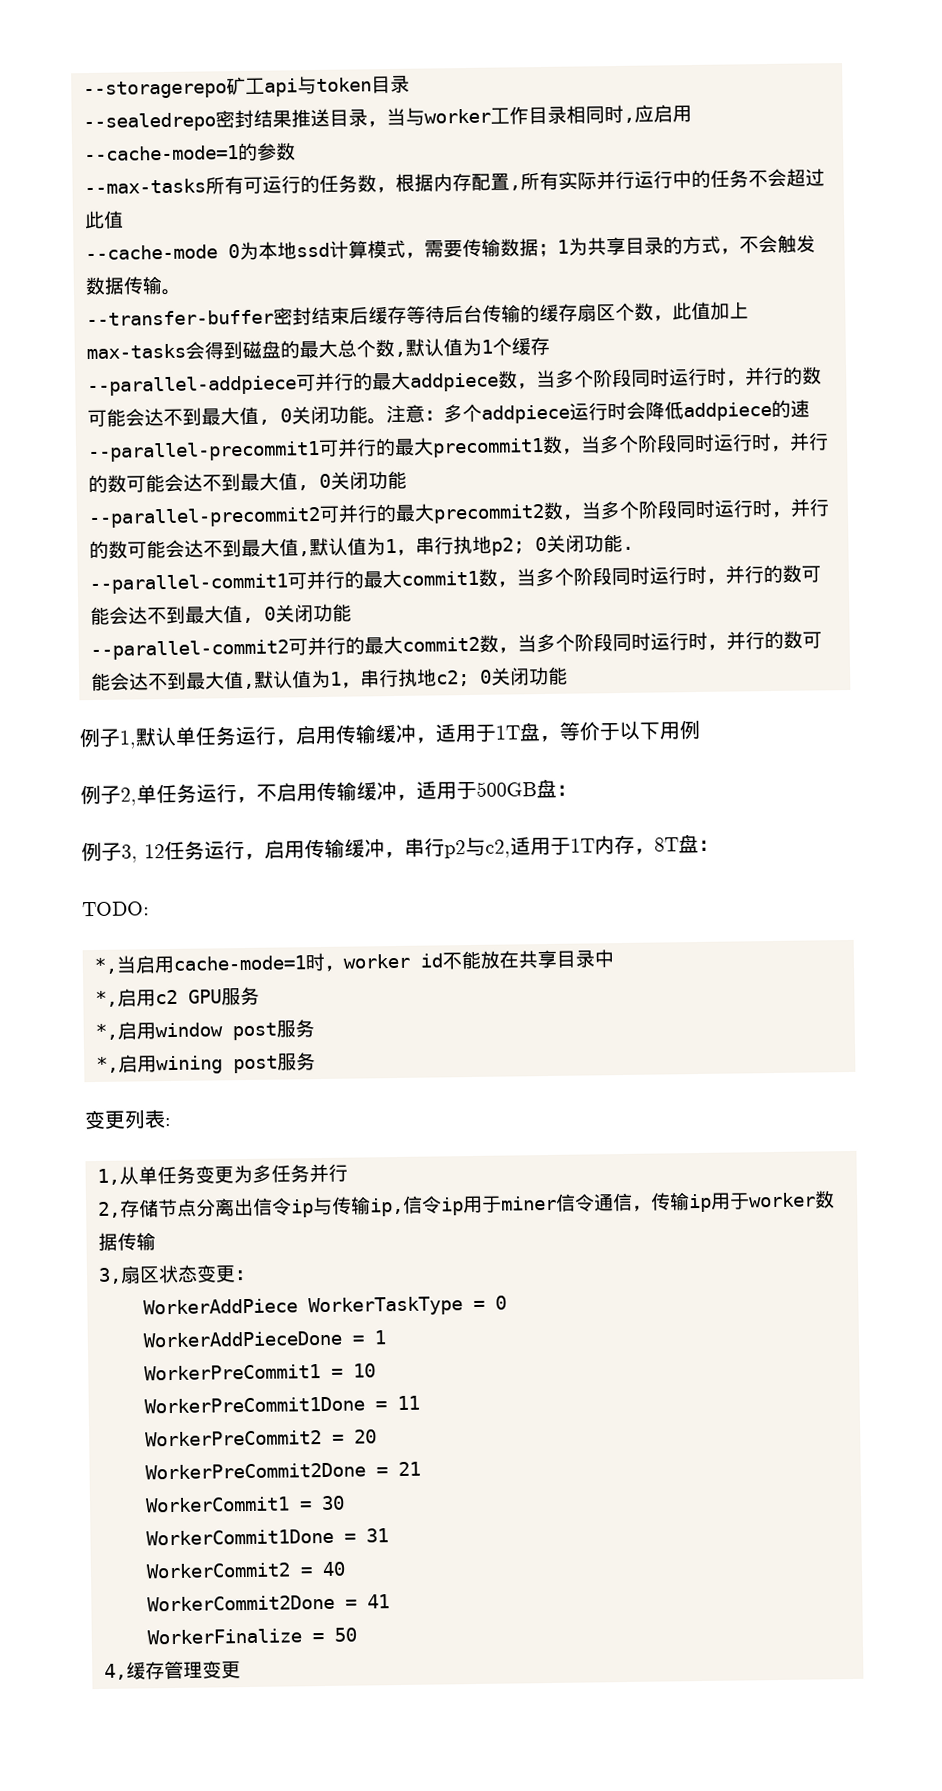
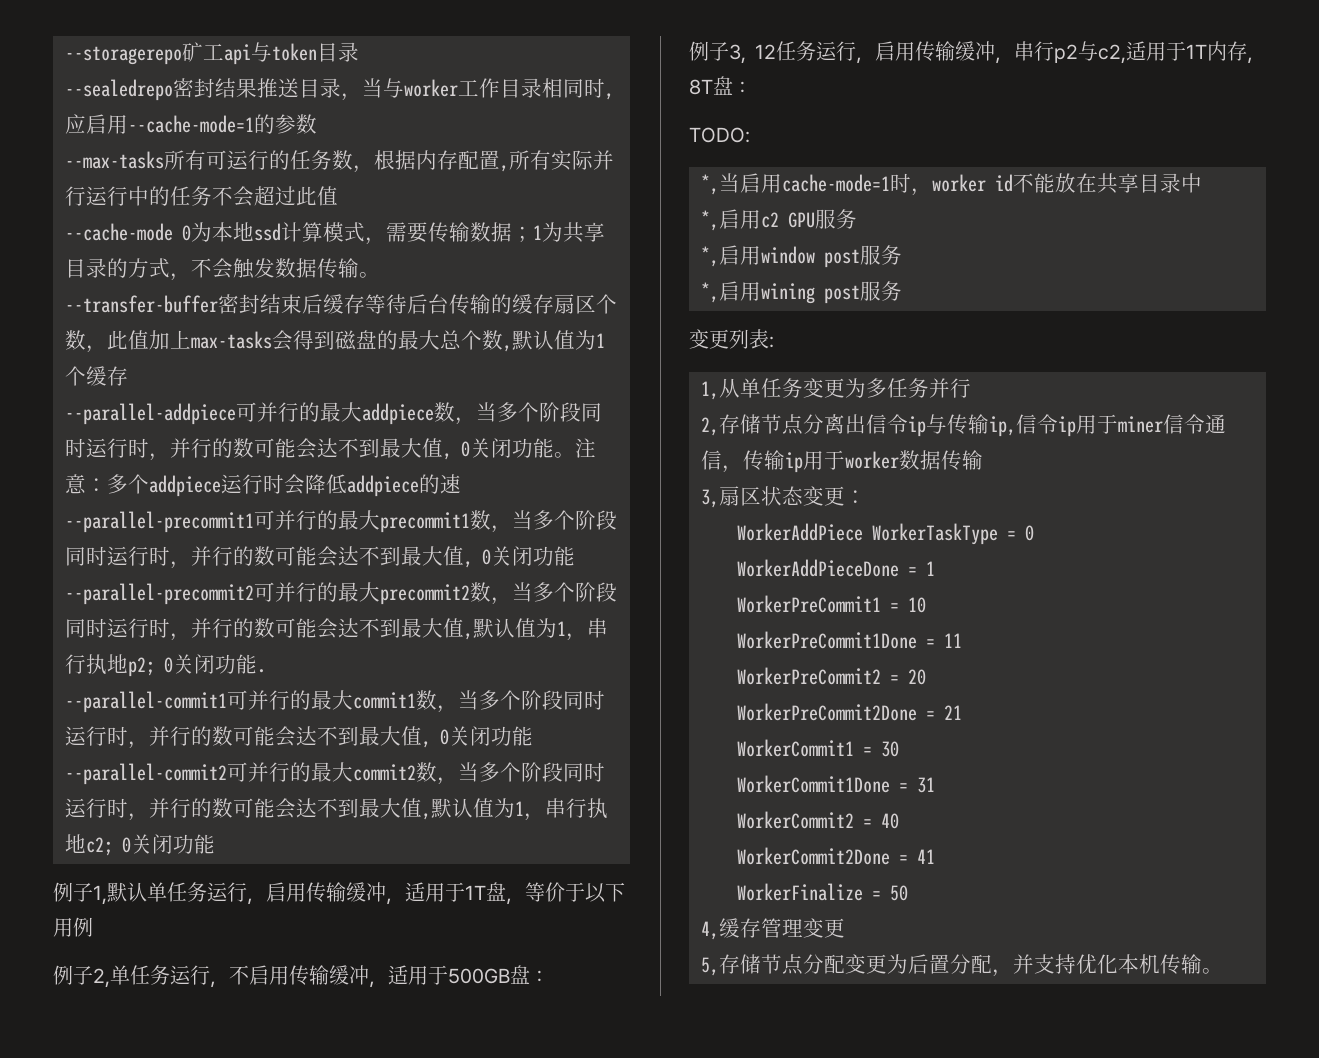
+ 5,存储节点分配变更为后置分配，并支持优化本机传输。

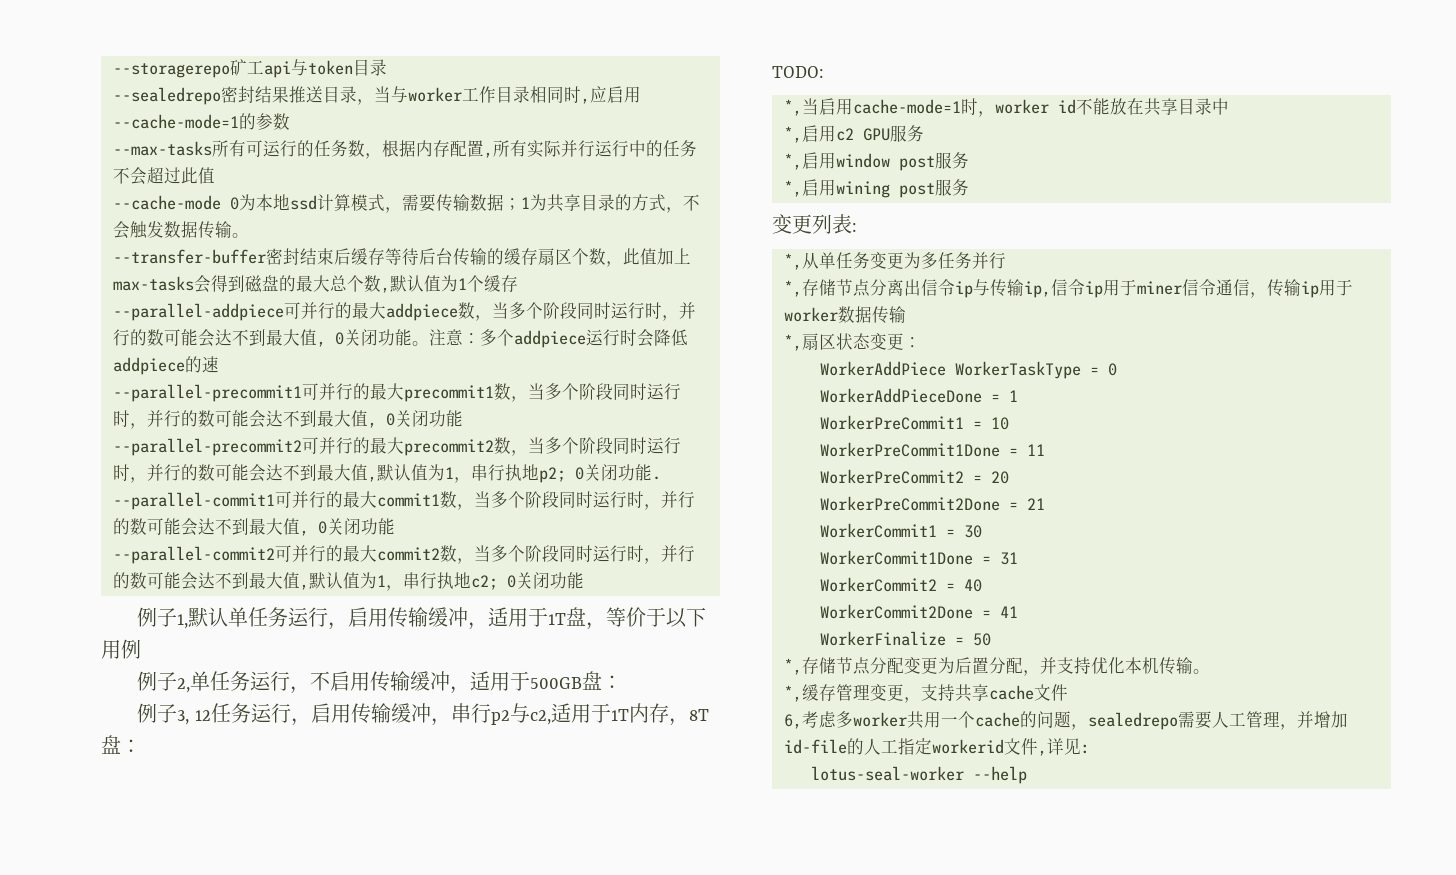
- 1,从单任务变更为多任务并行
+ *,从单任务变更为多任务并行
- 2,存储节点分离出信令ip与传输ip,信令ip用于miner信令通信，传输ip用于worker数据传输
+ *,存储节点分离出信令ip与传输ip,信令ip用于miner信令通信，传输ip用于worker数据传输
- 3,扇区状态变更：
+ *,扇区状态变更：
- 4,缓存管理变更
- 5,存储节点分配变更为后置分配，并支持优化本机传输。
+ *,存储节点分配变更为后置分配，并支持优化本机传输。
+ *,缓存管理变更，支持共享cache文件
+ 6,考虑多worker共用一个cache的问题，sealedrepo需要人工管理，并增加id-file的人工指定workerid文件,详见:
+ lotus-seal-worker --help

